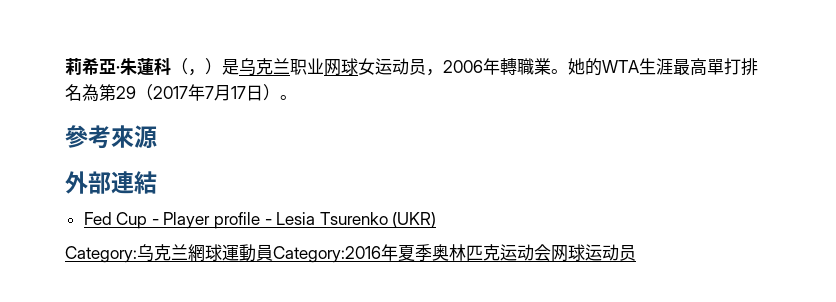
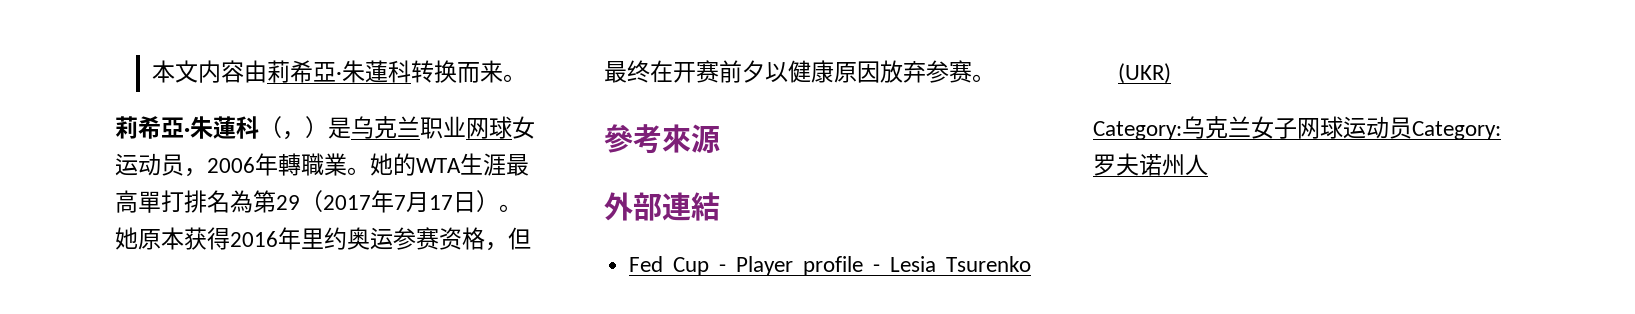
+ 本文内容由莉希亞·朱蓮科转换而来。
+ 她原本获得2016年里约奥运参赛资格，但最终在开赛前夕以健康原因放弃参赛。
- Category:乌克兰網球運動員Category:2016年夏季奥林匹克运动会网球运动员
+ Category:乌克兰女子网球运动员Category:罗夫诺州人

